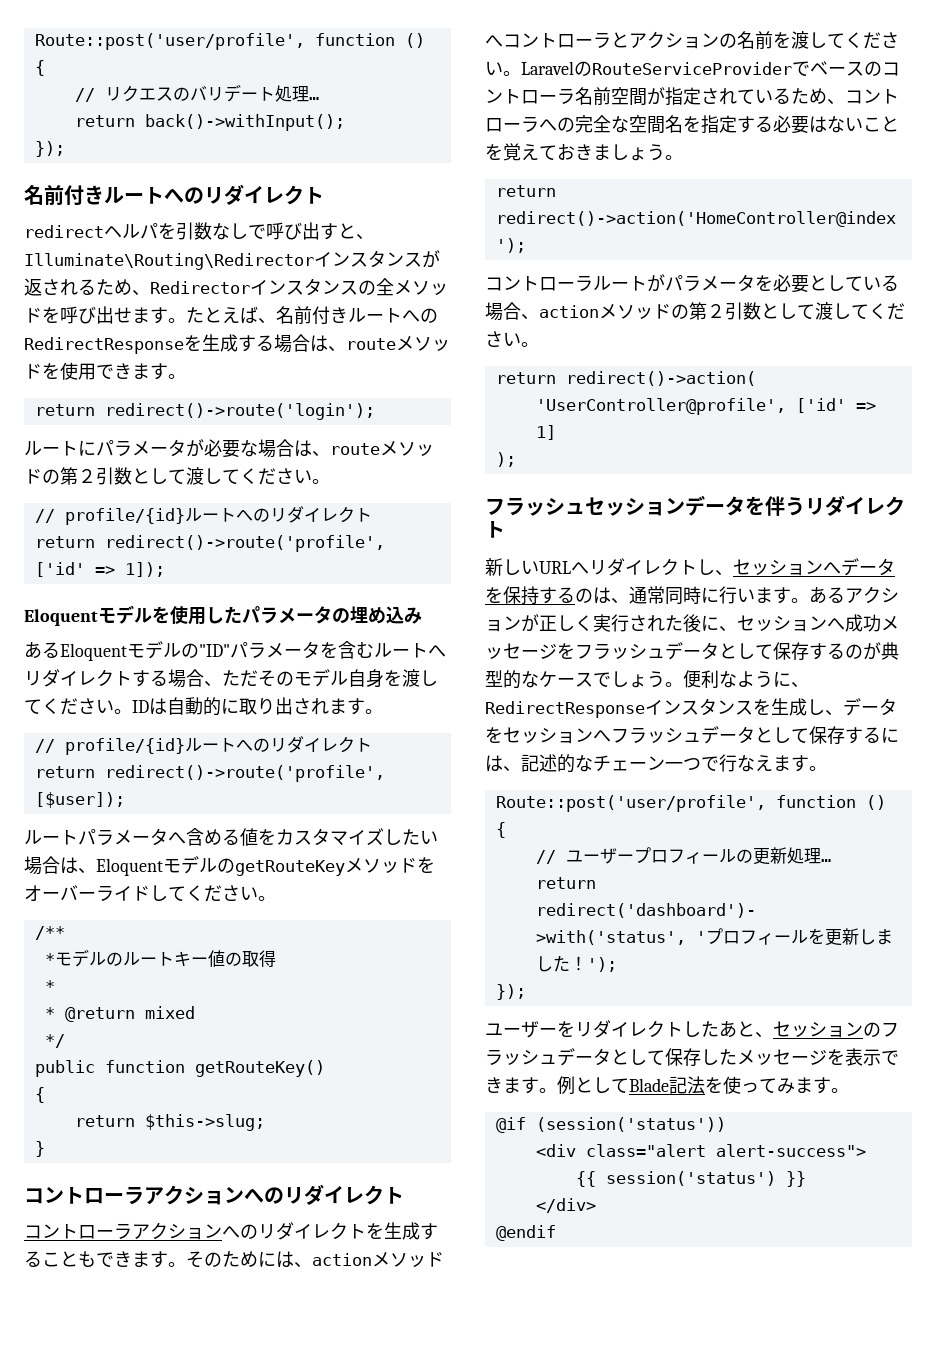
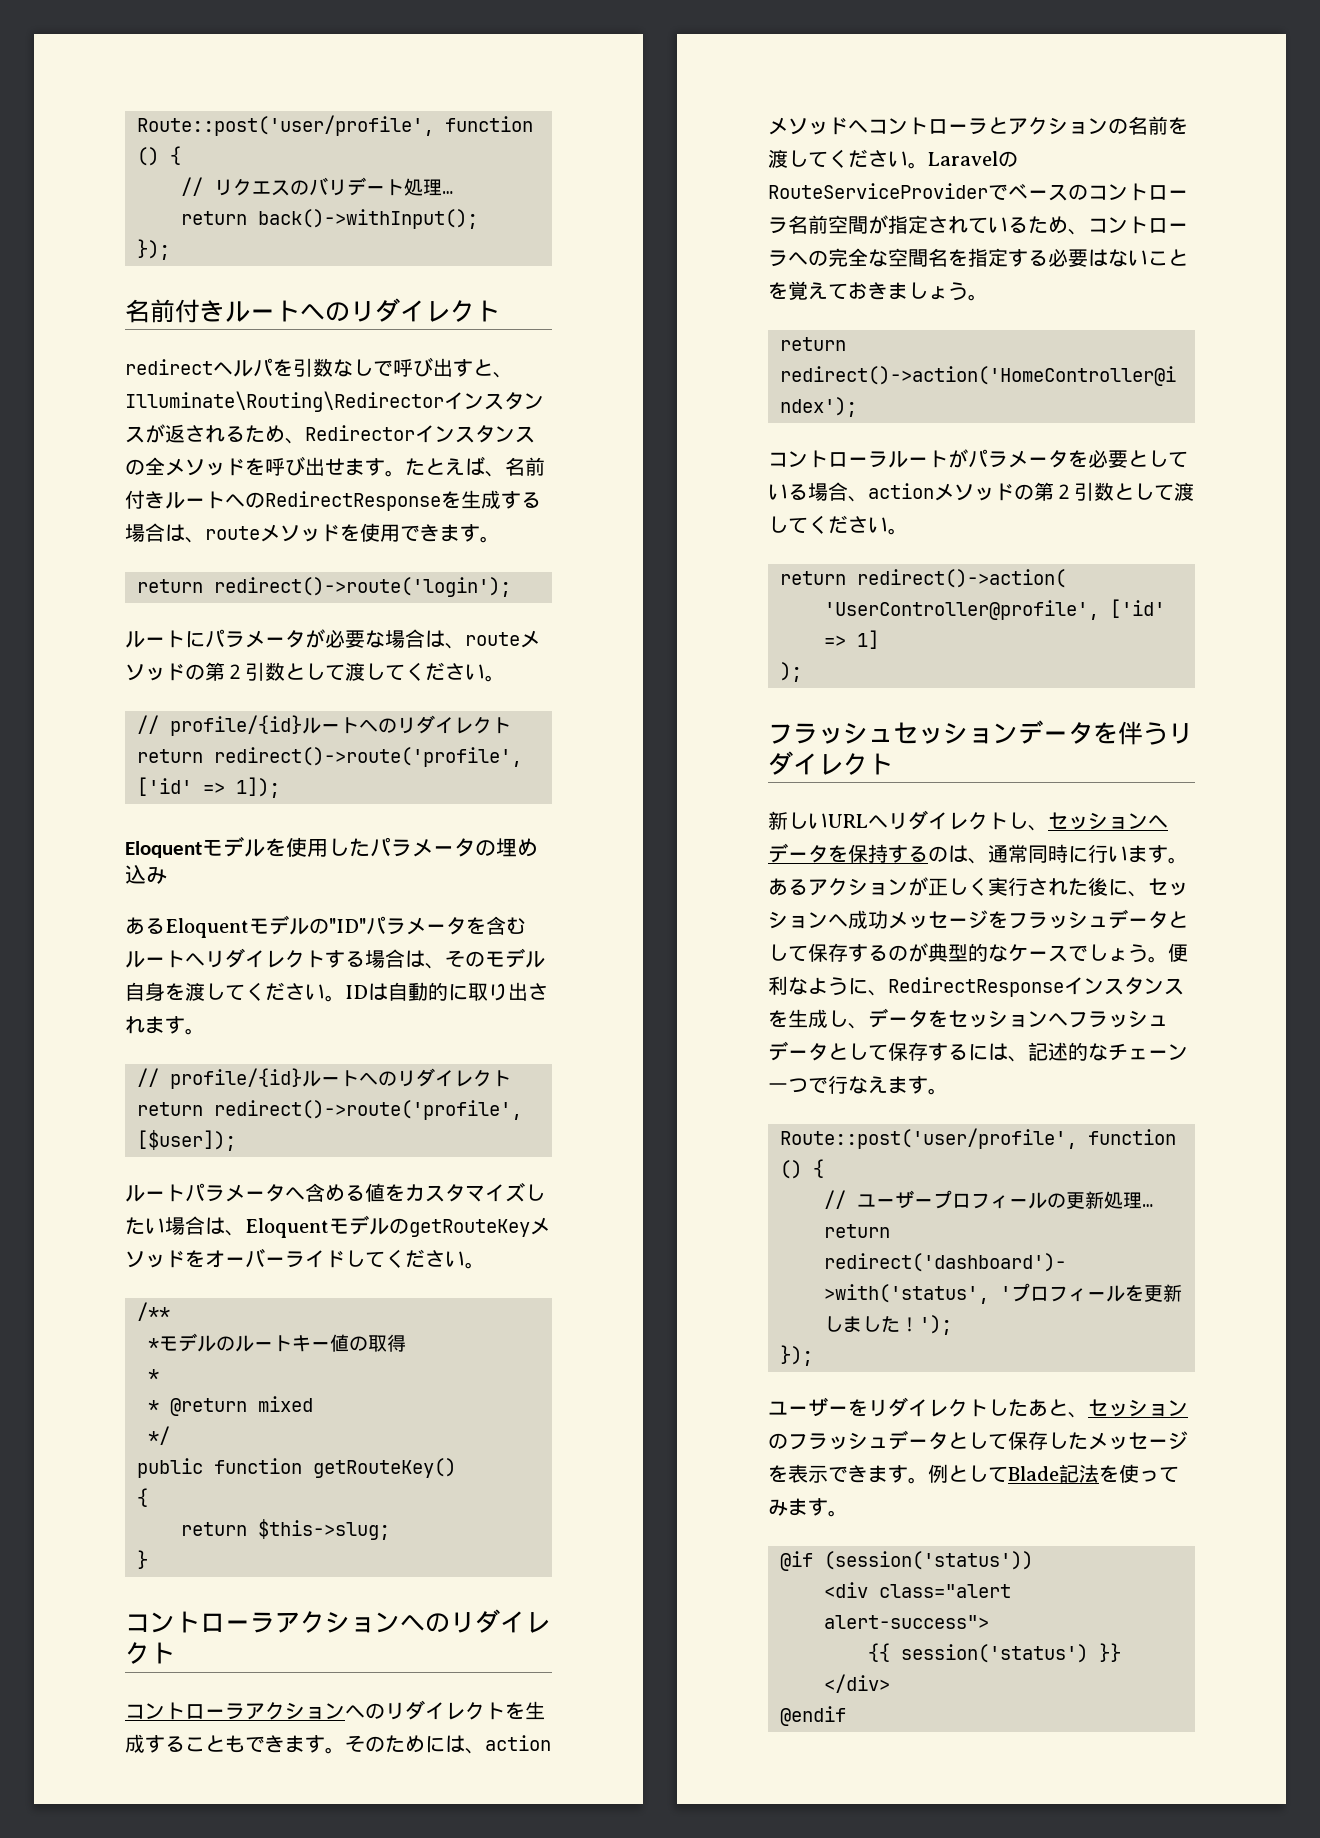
- あるEloquentモデルの"ID"パラメータを含むルートへリダイレクトする場合、ただそのモデル自身を渡してください。
+ あるEloquentモデルの"ID"パラメータを含むルートへリダイレクトする場合は、そのモデル自身を渡してください。

